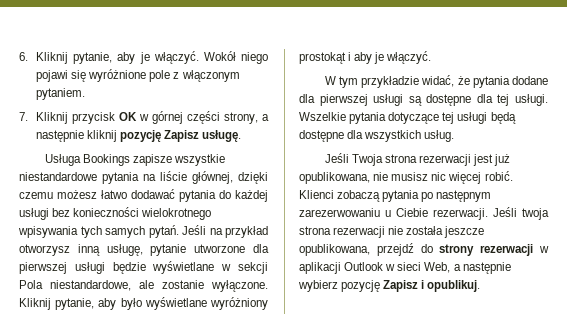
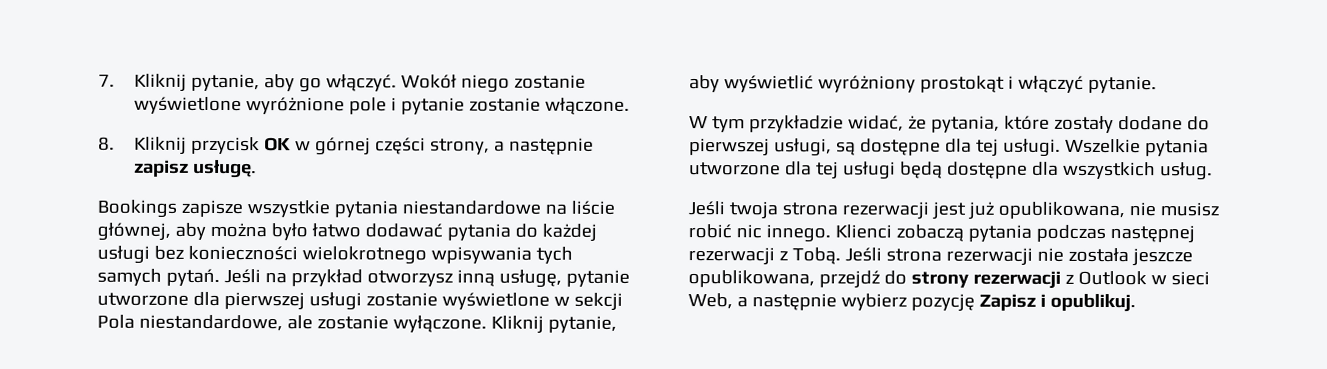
- 6. Kliknij pytanie, aby je włączyć.
+ 7. Kliknij pytanie, aby go włączyć.
- Wokół niego pojawi się wyróżnione pole z włączonym pytaniem.
- 7. Kliknij przycisk OK w górnej części strony, a następnie kliknij pozycję Zapisz usługę.
+ Wokół niego zostanie wyświetlone wyróżnione pole i pytanie zostanie włączone.
+ 8. Kliknij przycisk OK w górnej części strony, a następnie zapisz usługę.
- Usługa Bookings zapisze wszystkie niestandardowe pytania na liście głównej, dzięki czemu możesz łatwo dodawać pytania do każdej usługi bez konieczności wielokrotnego wpisywania tych samych pytań.
+ Bookings zapisze wszystkie pytania niestandardowe na liście głównej, aby można było łatwo dodawać pytania do każdej usługi bez konieczności wielokrotnego wpisywania tych samych pytań.
- Jeśli na przykład otworzysz inną usługę, pytanie utworzone dla pierwszej usługi będzie wyświetlane w sekcji Pola niestandardowe, ale zostanie wyłączone.
+ Jeśli na przykład otworzysz inną usługę, pytanie utworzone dla pierwszej usługi zostanie wyświetlone w sekcji Pola niestandardowe, ale zostanie wyłączone.
- Kliknij pytanie, aby było wyświetlane wyróżniony prostokąt i aby je włączyć.
+ Kliknij pytanie, aby wyświetlić wyróżniony prostokąt i włączyć pytanie.
- W tym przykładzie widać, że pytania dodane dla pierwszej usługi są dostępne dla tej usługi.
+ W tym przykładzie widać, że pytania, które zostały dodane do pierwszej usługi, są dostępne dla tej usługi.
- Wszelkie pytania dotyczące tej usługi będą dostępne dla wszystkich usług.
+ Wszelkie pytania utworzone dla tej usługi będą dostępne dla wszystkich usług.
- Jeśli Twoja strona rezerwacji jest już opublikowana, nie musisz nic więcej robić. Klienci zobaczą pytania po następnym zarezerwowaniu u Ciebie rezerwacji. Jeśli twoja strona rezerwacji nie została jeszcze opublikowana, przejdź do strony rezerwacji w aplikacji Outlook w sieci Web, a następnie wybierz pozycję Zapisz i opublikuj.
+ Jeśli twoja strona rezerwacji jest już opublikowana, nie musisz robić nic innego. Klienci zobaczą pytania podczas następnej rezerwacji z Tobą. Jeśli strona rezerwacji nie została jeszcze opublikowana, przejdź do strony rezerwacji z Outlook w sieci Web, a następnie wybierz pozycję Zapisz i opublikuj.

